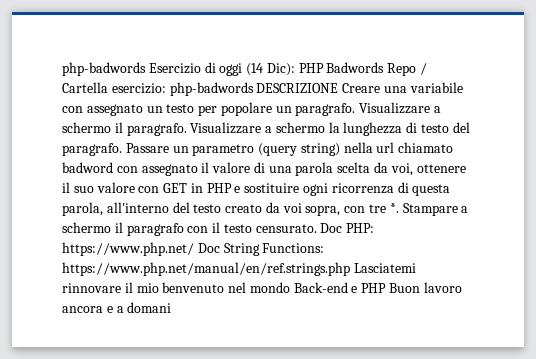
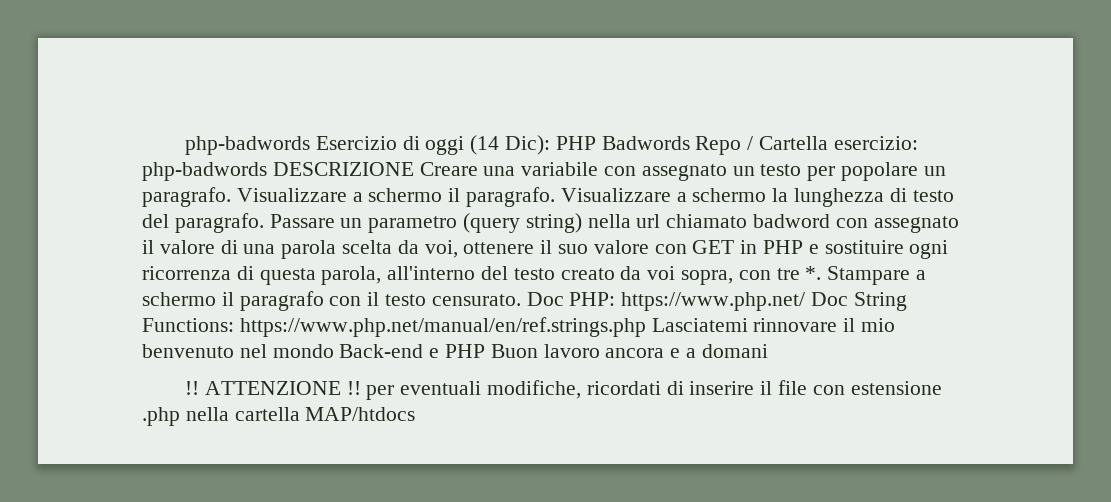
+ !! ATTENZIONE !! per eventuali modifiche, ricordati di inserire il file con estensione .php nella cartella MAP/htdocs

